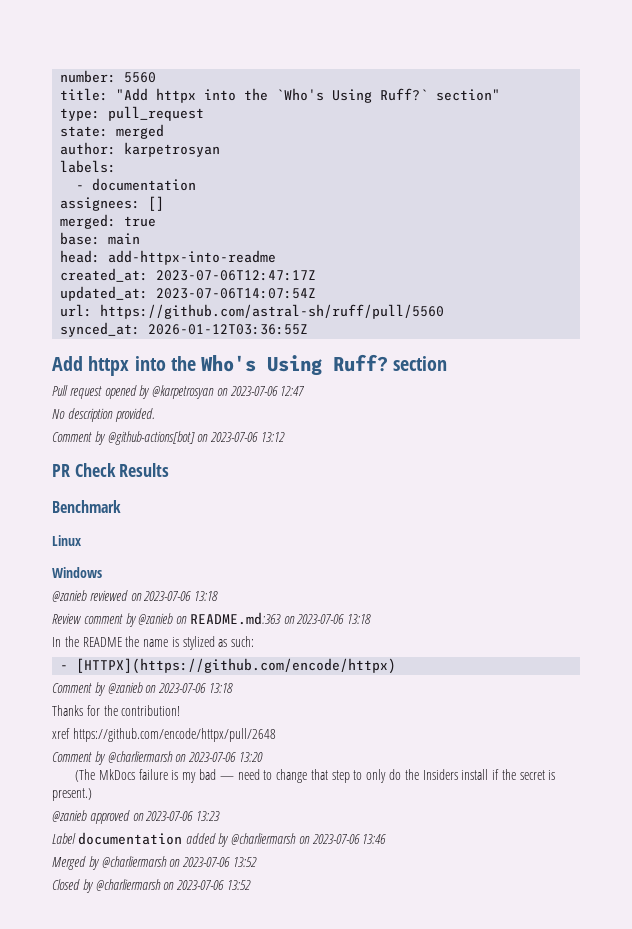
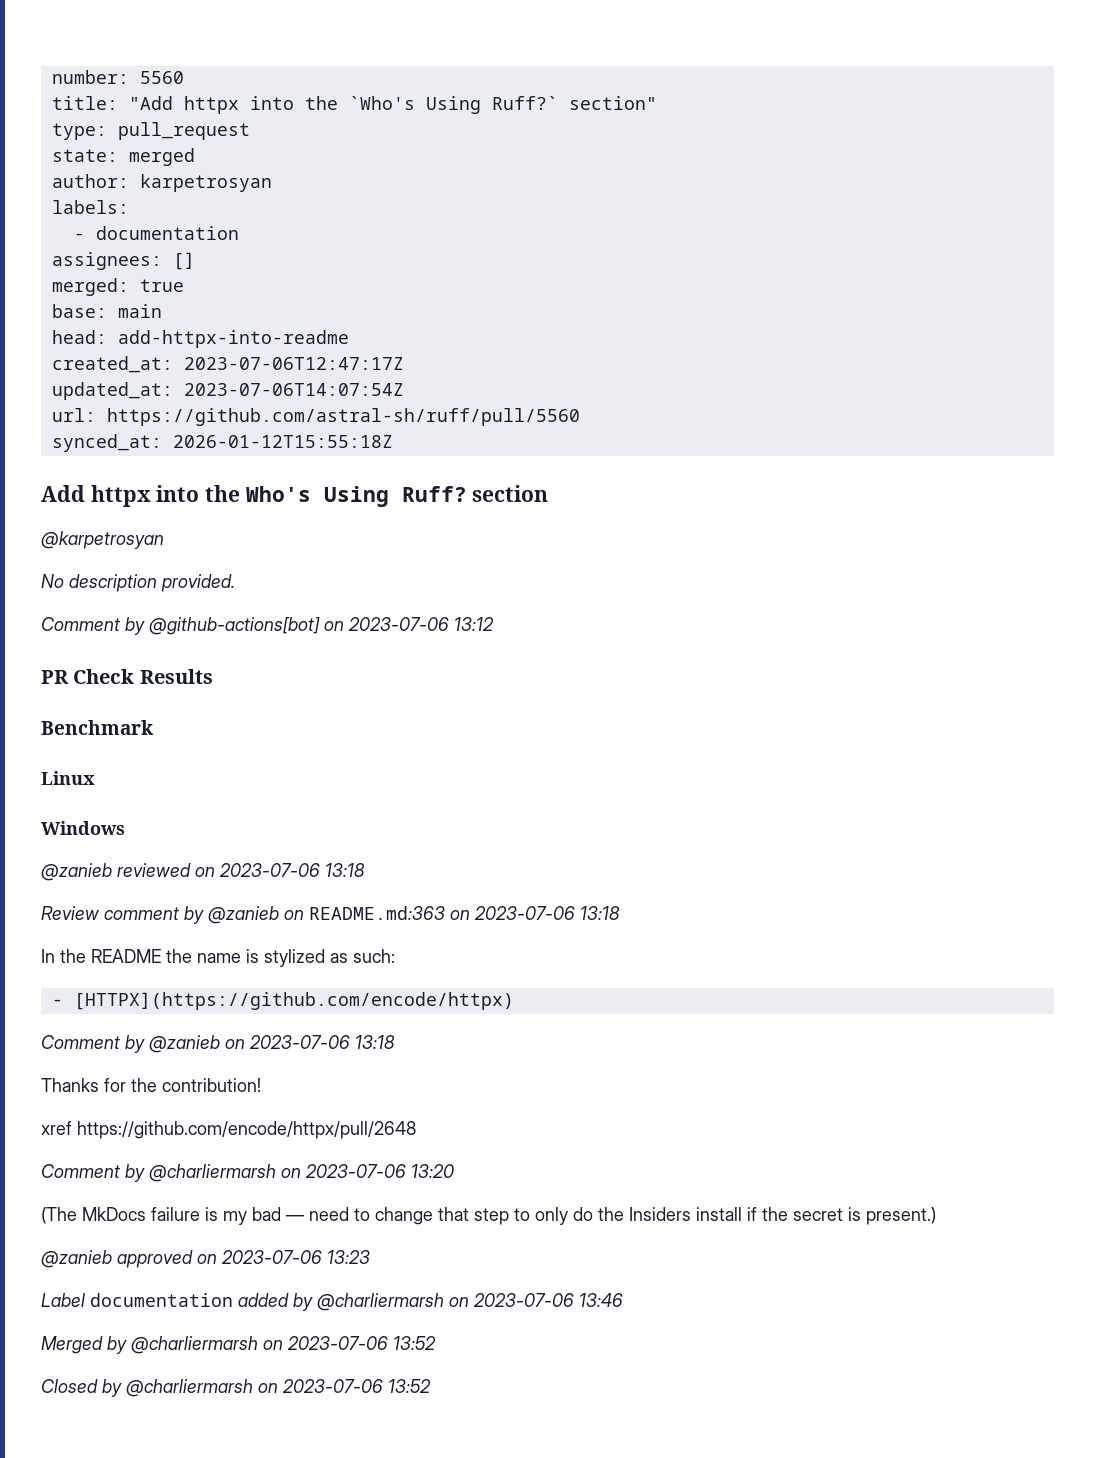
- synced_at: 2026-01-12T03:36:55Z
+ synced_at: 2026-01-12T15:55:18Z
- Pull request opened by @karpetrosyan on 2023-07-06 12:47
+ @karpetrosyan

